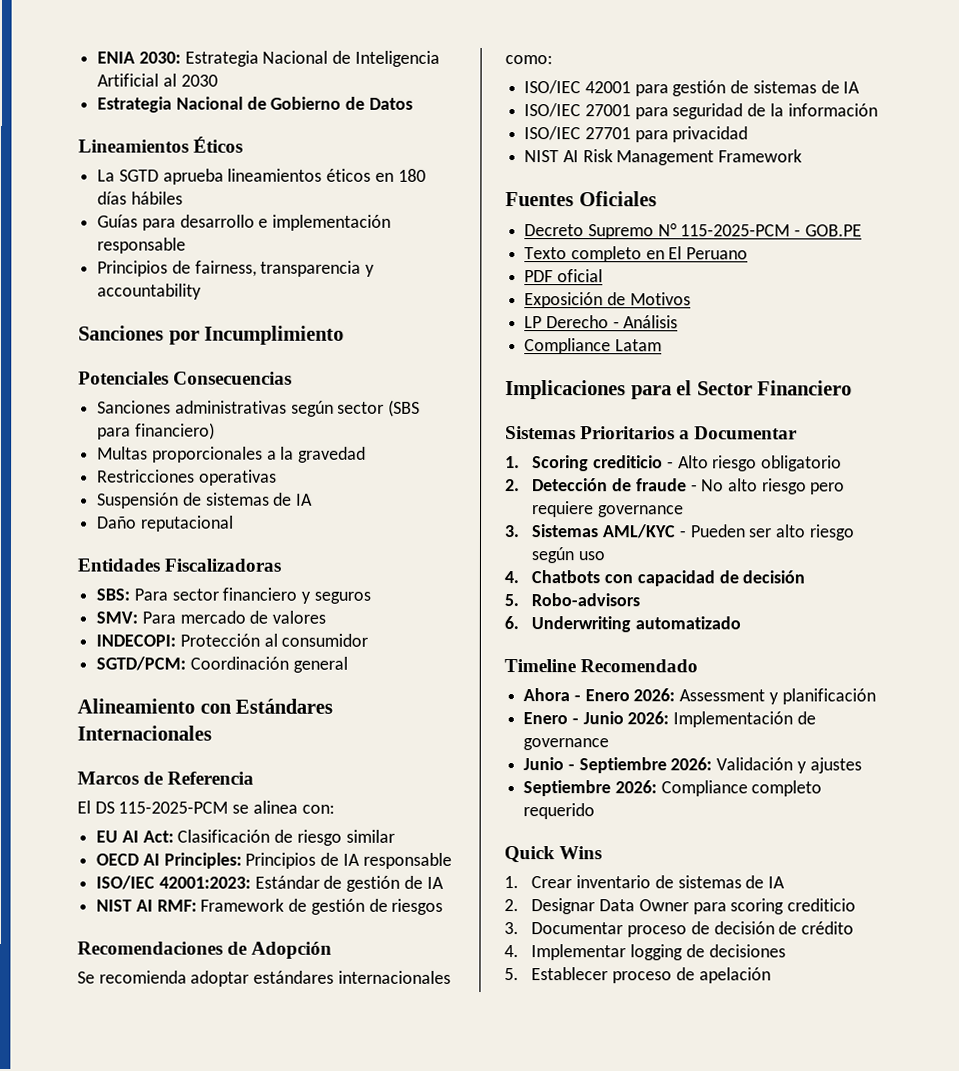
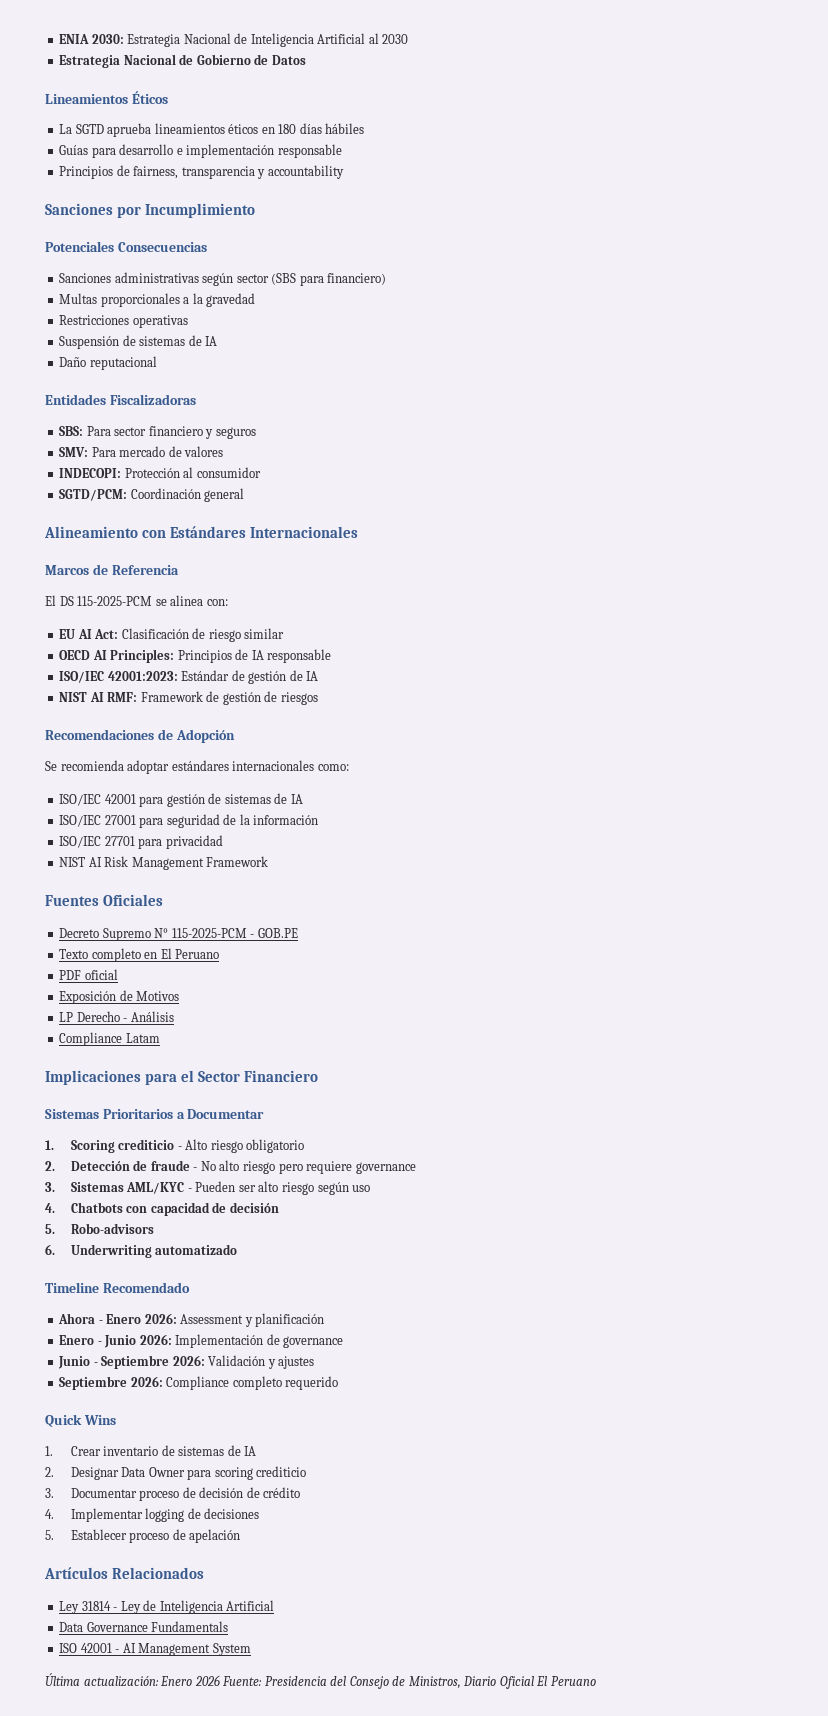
+ Artículos Relacionados
+ Ley 31814 - Ley de Inteligencia Artificial
+ Data Governance Fundamentals
+ ISO 42001 - AI Management System
+ Última actualización: Enero 2026 Fuente: Presidencia del Consejo de Ministros, Diario Oficial El Peruano

